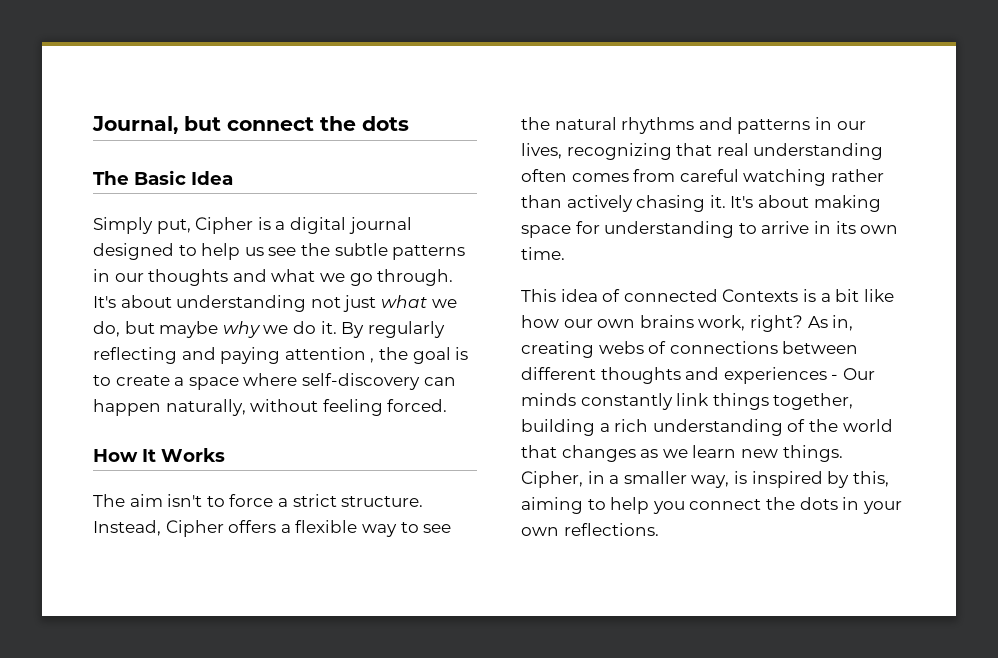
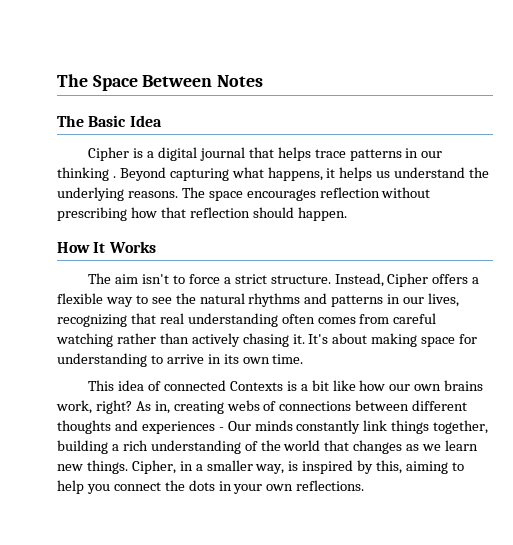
- Journal, but connect the dots
+ The Space Between Notes
- Simply put, Cipher is a digital journal designed to help us see the subtle patterns in our thoughts and what we go through. It's about understanding not just what we do, but maybe why we do it. By regularly reflecting and paying attention , the goal is to create a space where self-discovery can happen naturally, without feeling forced.
+ Cipher is a digital journal that helps trace patterns in our thinking . Beyond capturing what happens, it helps us understand the underlying reasons. The space encourages reflection without prescribing how that reflection should happen.

